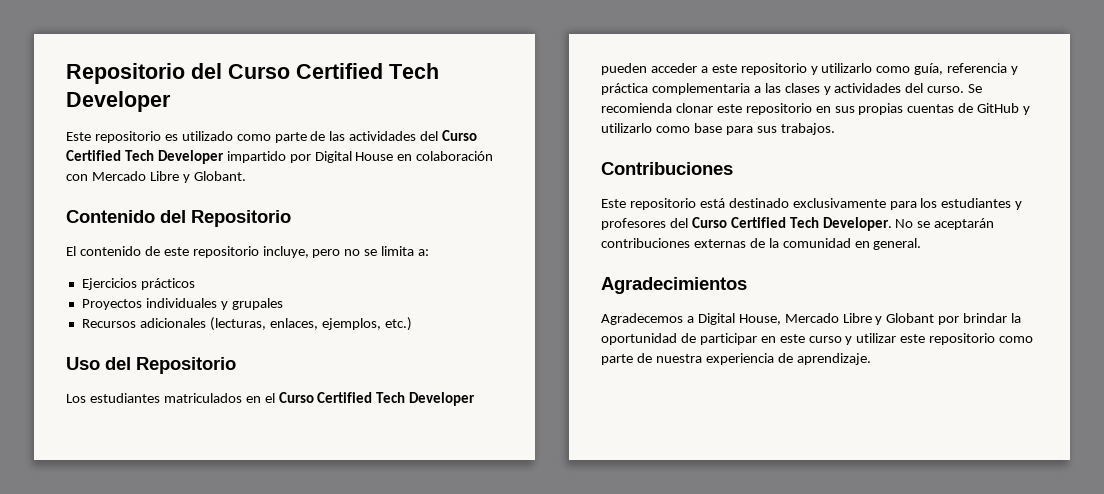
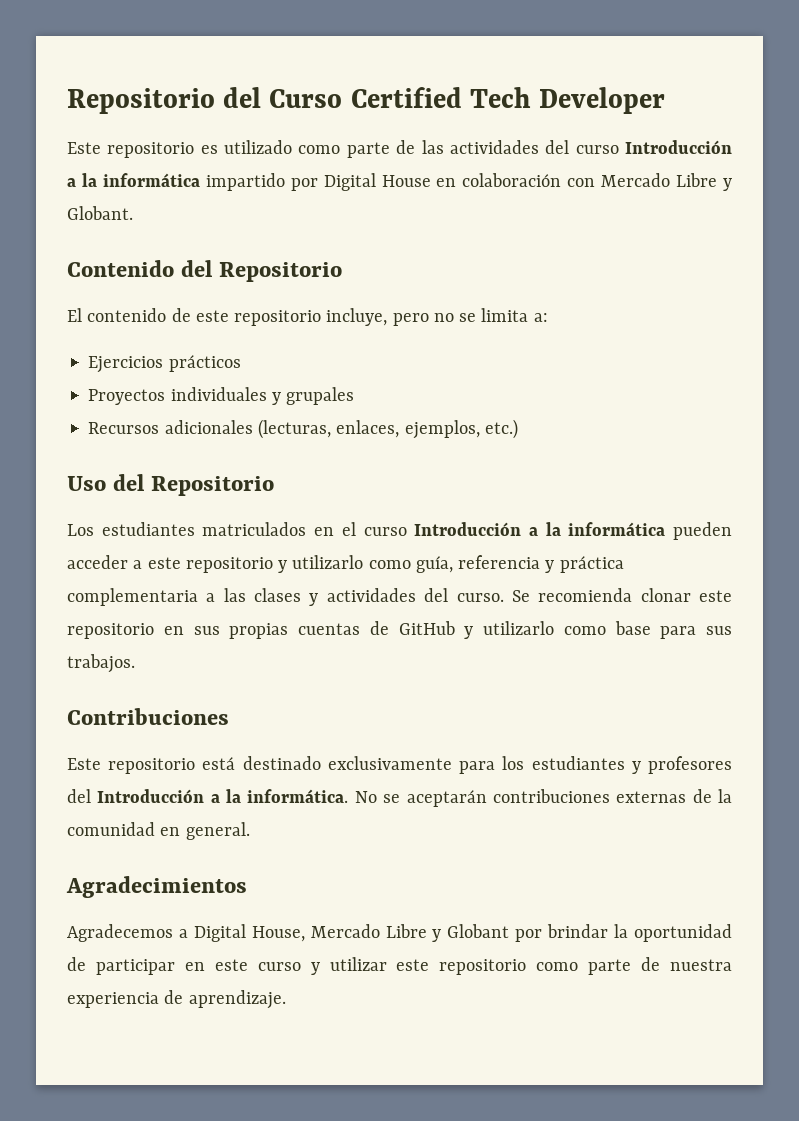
- Este repositorio es utilizado como parte de las actividades del Curso Certified Tech Developer impartido por Digital House en colaboración con Mercado Libre y Globant.
+ Este repositorio es utilizado como parte de las actividades del curso Introducción a la informática impartido por Digital House en colaboración con Mercado Libre y Globant.
- Los estudiantes matriculados en el Curso Certified Tech Developer pueden acceder a este repositorio y utilizarlo como guía, referencia y práctica complementaria a las clases y actividades del curso.
+ Los estudiantes matriculados en el curso Introducción a la informática pueden acceder a este repositorio y utilizarlo como guía, referencia y práctica complementaria a las clases y actividades del curso.
- Este repositorio está destinado exclusivamente para los estudiantes y profesores del Curso Certified Tech Developer.
+ Este repositorio está destinado exclusivamente para los estudiantes y profesores del Introducción a la informática.

